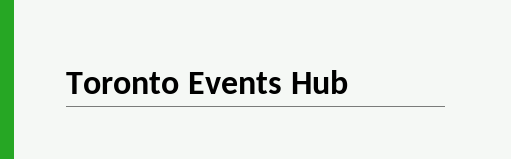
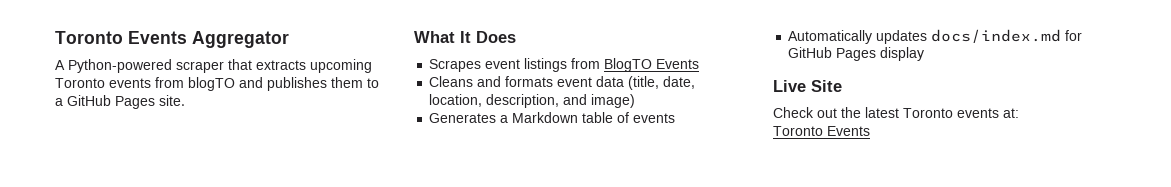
- Toronto Events Hub
+ Toronto Events Aggregator
+ A Python-powered scraper that extracts upcoming Toronto events from blogTO and publishes them to a GitHub Pages site.
+ What It Does
+ Scrapes event listings from BlogTO Events
+ Cleans and formats event data (title, date, location, description, and image)
+ Generates a Markdown table of events
+ Automatically updates docs/index.md for GitHub Pages display
+ Live Site
+ Check out the latest Toronto events at:
+ Toronto Events

